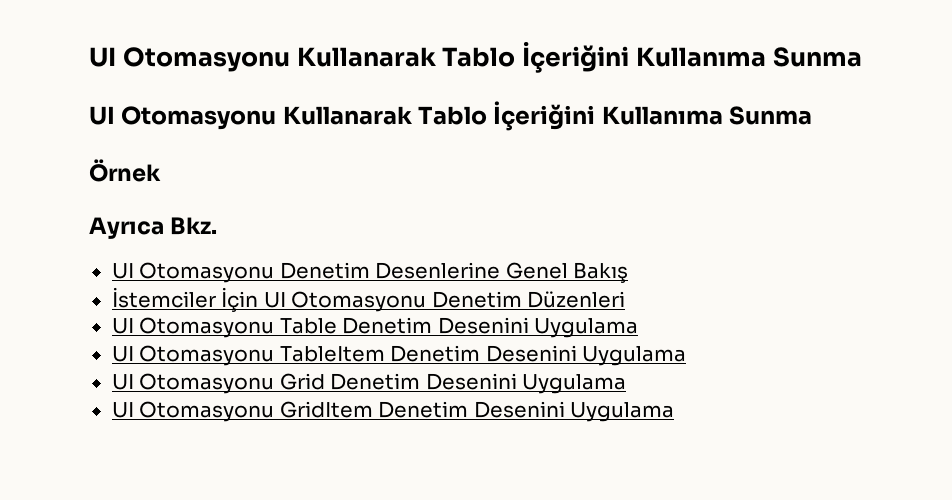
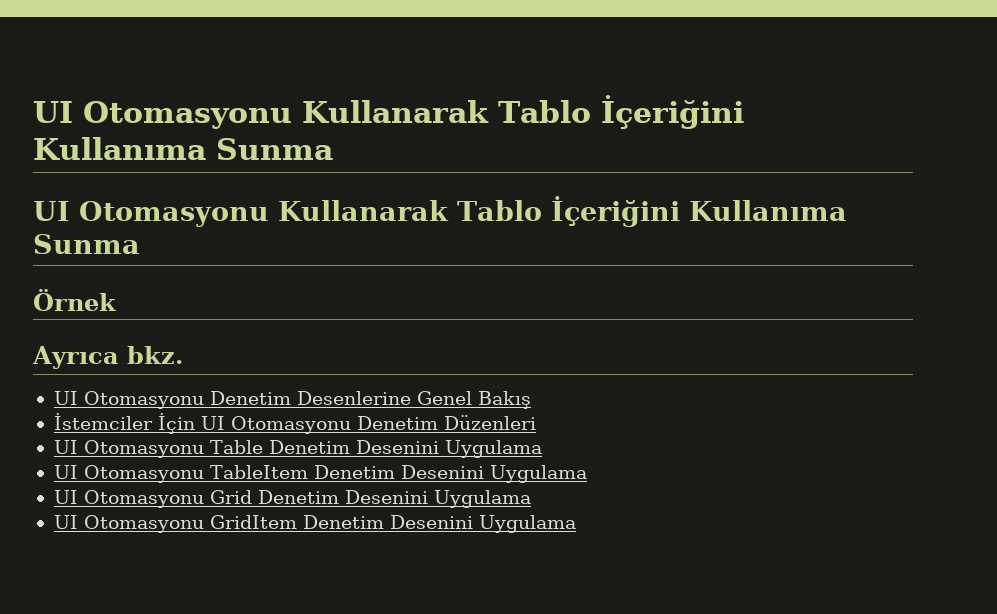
- Ayrıca Bkz.
+ Ayrıca bkz.

